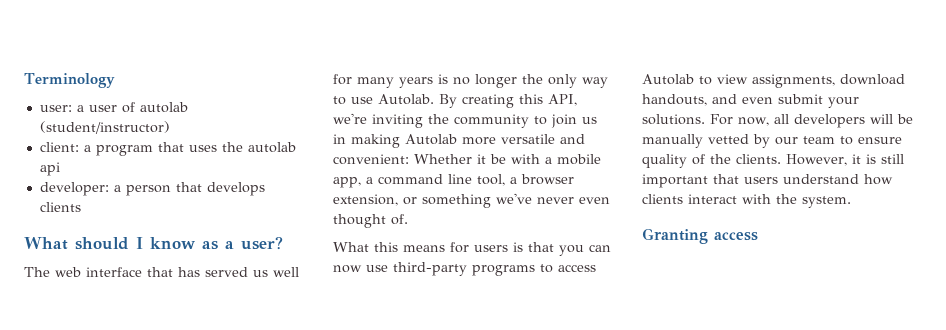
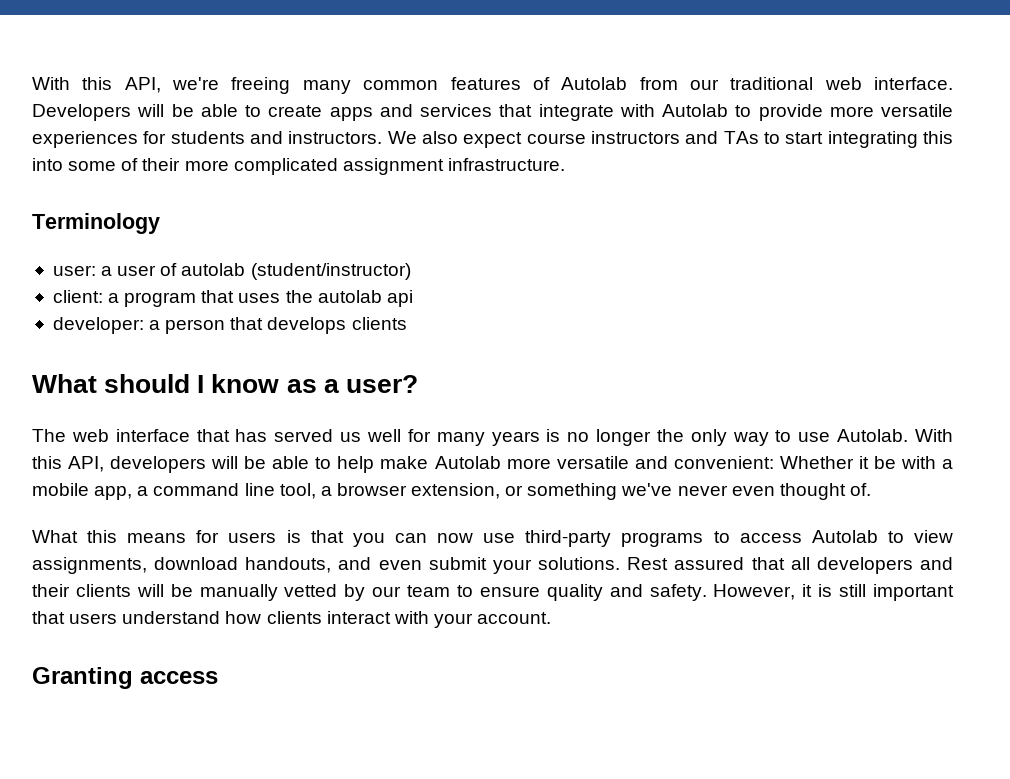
+ With this API, we're freeing many common features of Autolab from our traditional web interface. Developers will be able to create apps and services that integrate with Autolab to provide more versatile experiences for students and instructors. We also expect course instructors and TAs to start integrating this into some of their more complicated assignment infrastructure.
- By creating this API, we're inviting the community to join us in making Autolab more versatile and convenient: Whether it be with a mobile app, a command line tool, a browser extension, or something we've never even thought of.
+ With this API, developers will be able to help make Autolab more versatile and convenient: Whether it be with a mobile app, a command line tool, a browser extension, or something we've never even thought of.
- For now, all developers will be manually vetted by our team to ensure quality of the clients.
+ Rest assured that all developers and their clients will be manually vetted by our team to ensure quality and safety.
- However, it is still important that users understand how clients interact with the system.
+ However, it is still important that users understand how clients interact with your account.

